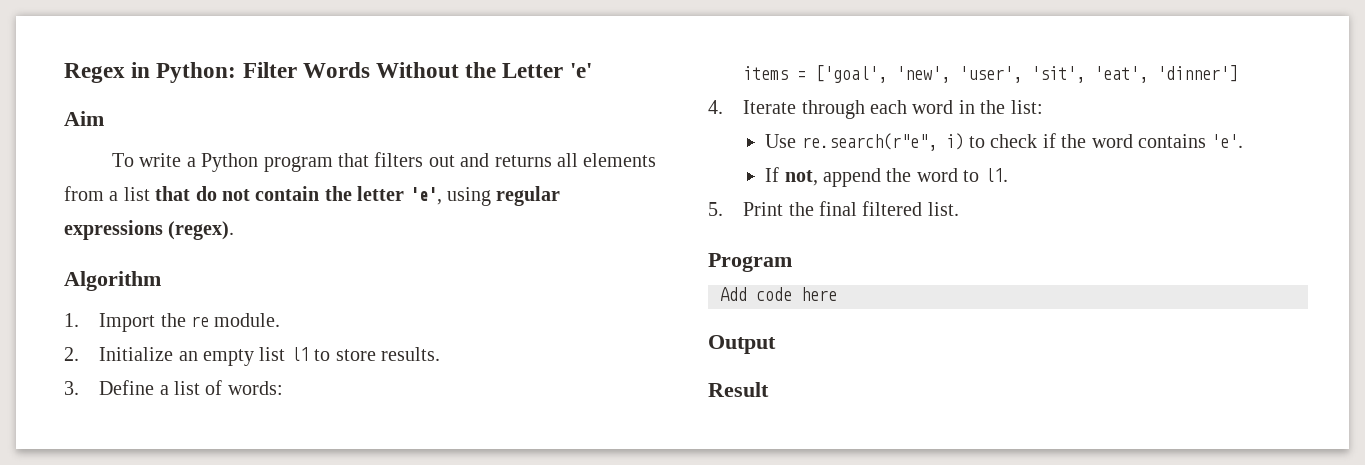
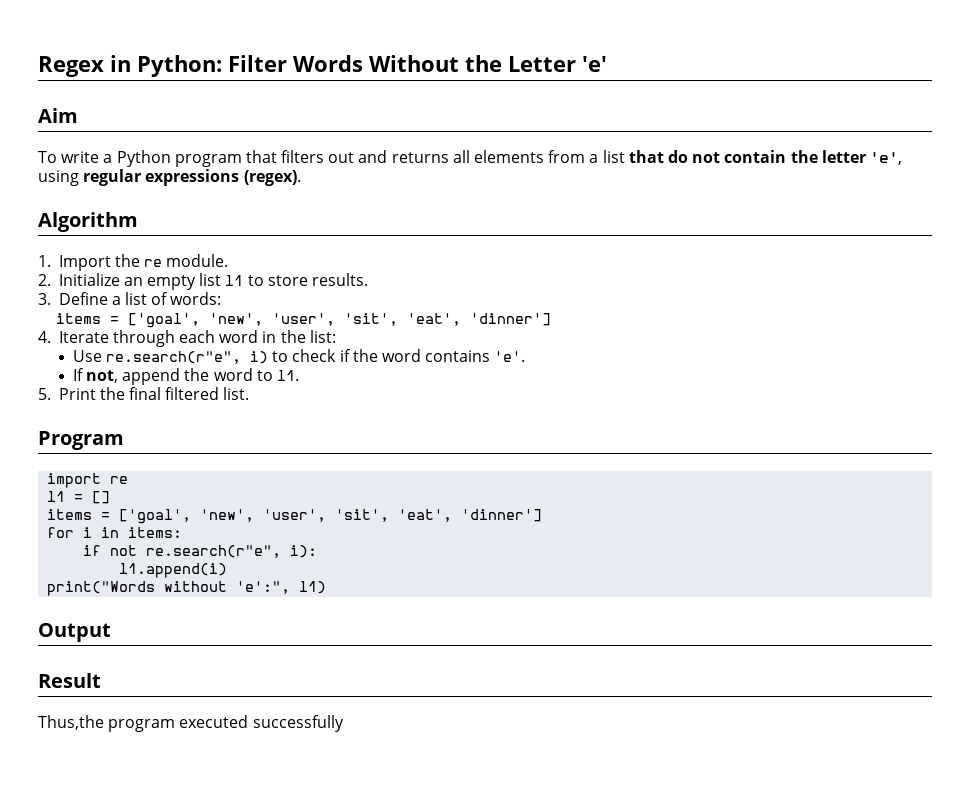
- Add code here
+ import re
+ l1 = []
+ items = ['goal', 'new', 'user', 'sit', 'eat', 'dinner']
+ for i in items:
+ if not re.search(r"e", i):
+ l1.append(i)
+ print("Words without 'e':", l1)
  Output
  Result
+ Thus,the program executed successfully

